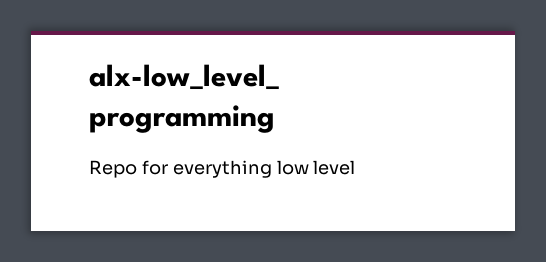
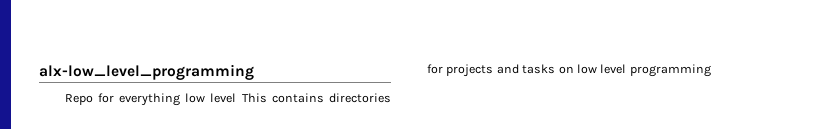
- Repo for everything low level
+ Repo for everything low level This contains directories for projects and tasks on low level programming

